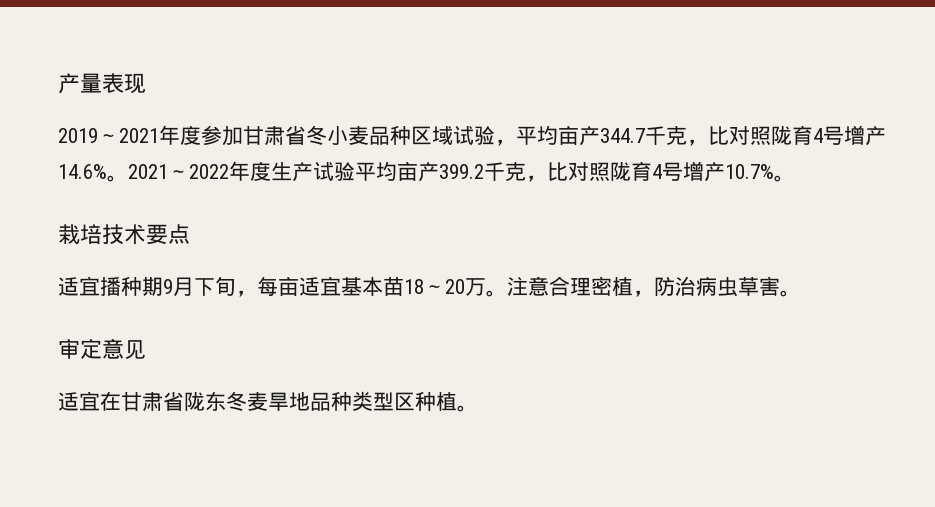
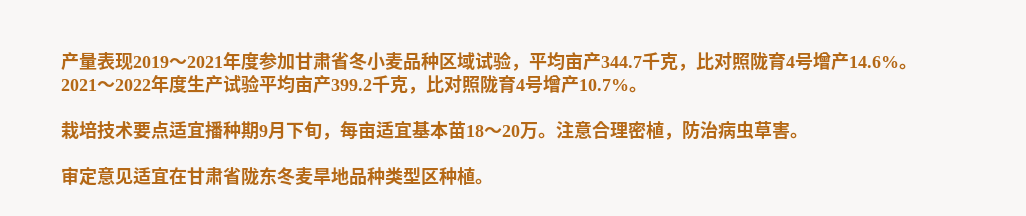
- 产量表现
- 2019～2021年度参加甘肃省冬小麦品种区域试验，平均亩产344.7千克，比对照陇育4号增产14.6%。
+ 产量表现2019～2021年度参加甘肃省冬小麦品种区域试验，平均亩产344.7千克，比对照陇育4号增产14.6%。
- 栽培技术要点
- 适宜播种期9月下旬，每亩适宜基本苗18～20万。
+ 栽培技术要点适宜播种期9月下旬，每亩适宜基本苗18～20万。
- 审定意见
- 适宜在甘肃省陇东冬麦旱地品种类型区种植。
+ 审定意见适宜在甘肃省陇东冬麦旱地品种类型区种植。

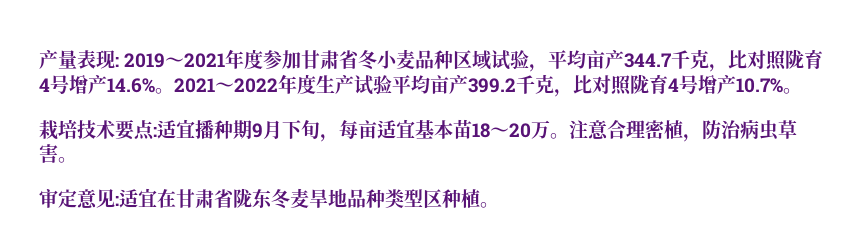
- 产量表现2019～2021年度参加甘肃省冬小麦品种区域试验，平均亩产344.7千克，比对照陇育4号增产14.6%。
+ 产量表现: 2019～2021年度参加甘肃省冬小麦品种区域试验，平均亩产344.7千克，比对照陇育4号增产14.6%。
- 栽培技术要点适宜播种期9月下旬，每亩适宜基本苗18～20万。
+ 栽培技术要点:适宜播种期9月下旬，每亩适宜基本苗18～20万。
- 审定意见适宜在甘肃省陇东冬麦旱地品种类型区种植。
+ 审定意见:适宜在甘肃省陇东冬麦旱地品种类型区种植。

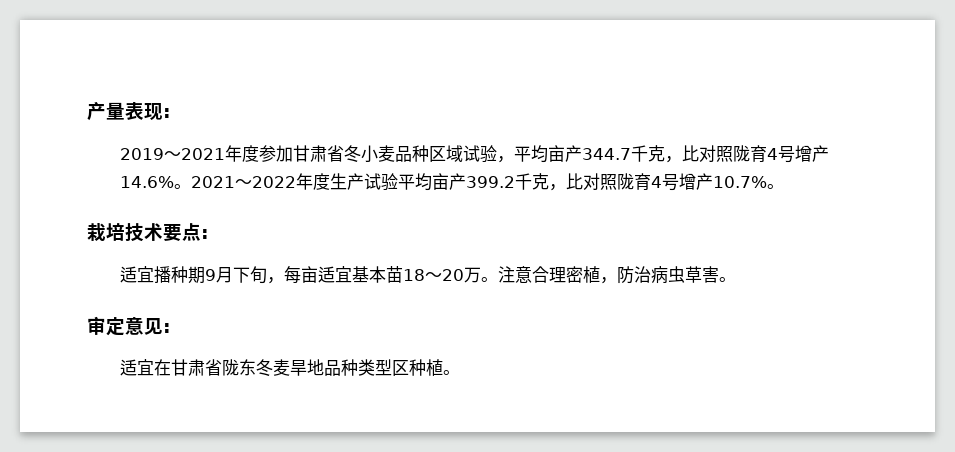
- 产量表现: 2019～2021年度参加甘肃省冬小麦品种区域试验，平均亩产344.7千克，比对照陇育4号增产14.6%。
+ 产量表现:
+ 2019～2021年度参加甘肃省冬小麦品种区域试验，平均亩产344.7千克，比对照陇育4号增产14.6%。
- 栽培技术要点:适宜播种期9月下旬，每亩适宜基本苗18～20万。
+ 栽培技术要点:
+ 适宜播种期9月下旬，每亩适宜基本苗18～20万。
- 审定意见:适宜在甘肃省陇东冬麦旱地品种类型区种植。
+ 审定意见:
+ 适宜在甘肃省陇东冬麦旱地品种类型区种植。

